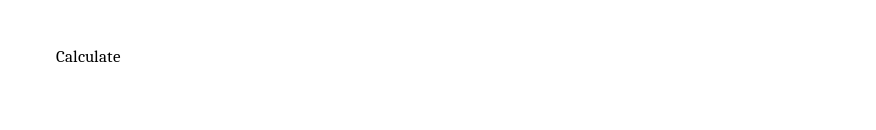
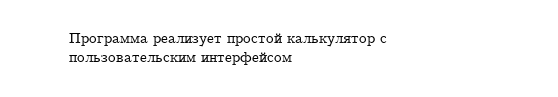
- Calculate
+ Программа реализует простой калькулятор с пользовательским интерфейсом

